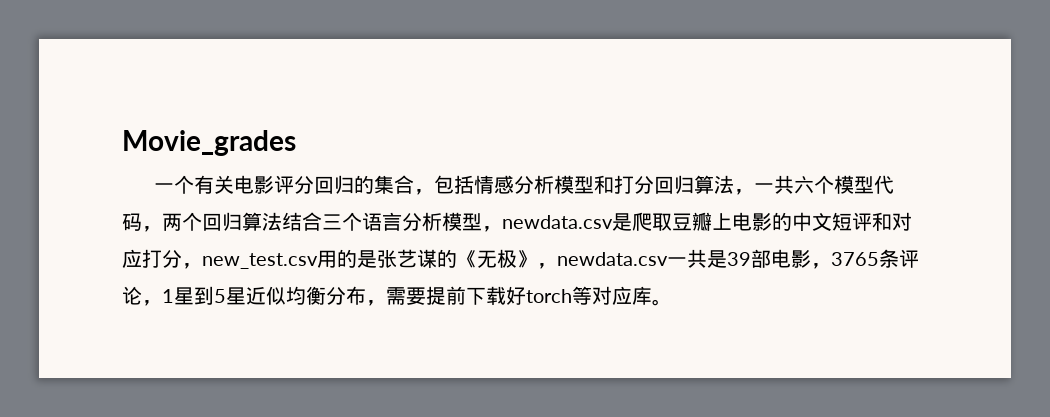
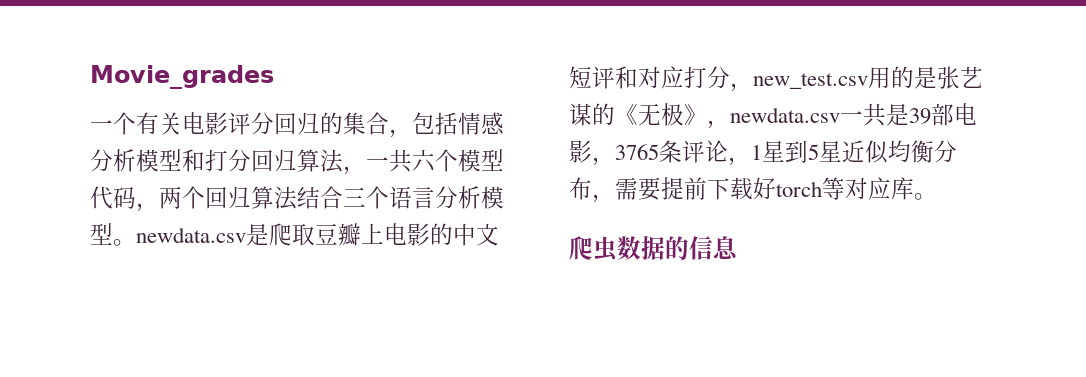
- 一个有关电影评分回归的集合，包括情感分析模型和打分回归算法，一共六个模型代码，两个回归算法结合三个语言分析模型，newdata.csv是爬取豆瓣上电影的中文短评和对应打分，new_test.csv用的是张艺谋的《无极》，newdata.csv一共是39部电影，3765条评论，1星到5星近似均衡分布，需要提前下载好torch等对应库。
+ 一个有关电影评分回归的集合，包括情感分析模型和打分回归算法，一共六个模型代码，两个回归算法结合三个语言分析模型。newdata.csv是爬取豆瓣上电影的中文短评和对应打分，new_test.csv用的是张艺谋的《无极》，newdata.csv一共是39部电影，3765条评论，1星到5星近似均衡分布，需要提前下载好torch等对应库。
+ 爬虫数据的信息

